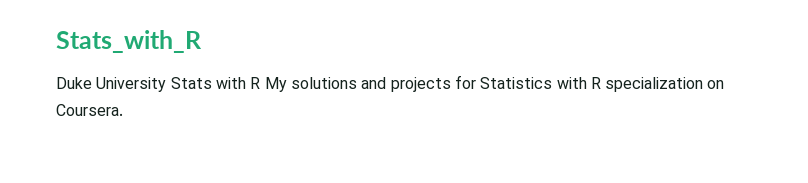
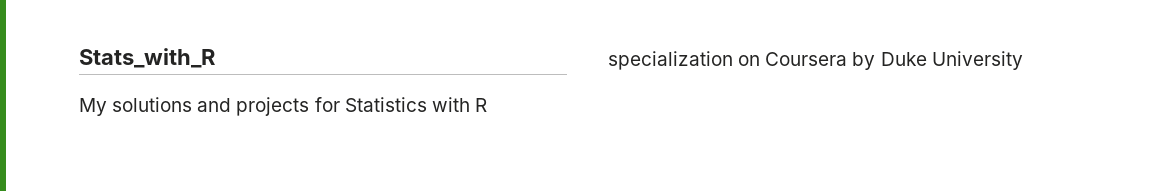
- Duke University Stats with R My solutions and projects for Statistics with R specialization on Coursera.
+ My solutions and projects for Statistics with R specialization on Coursera by Duke University

